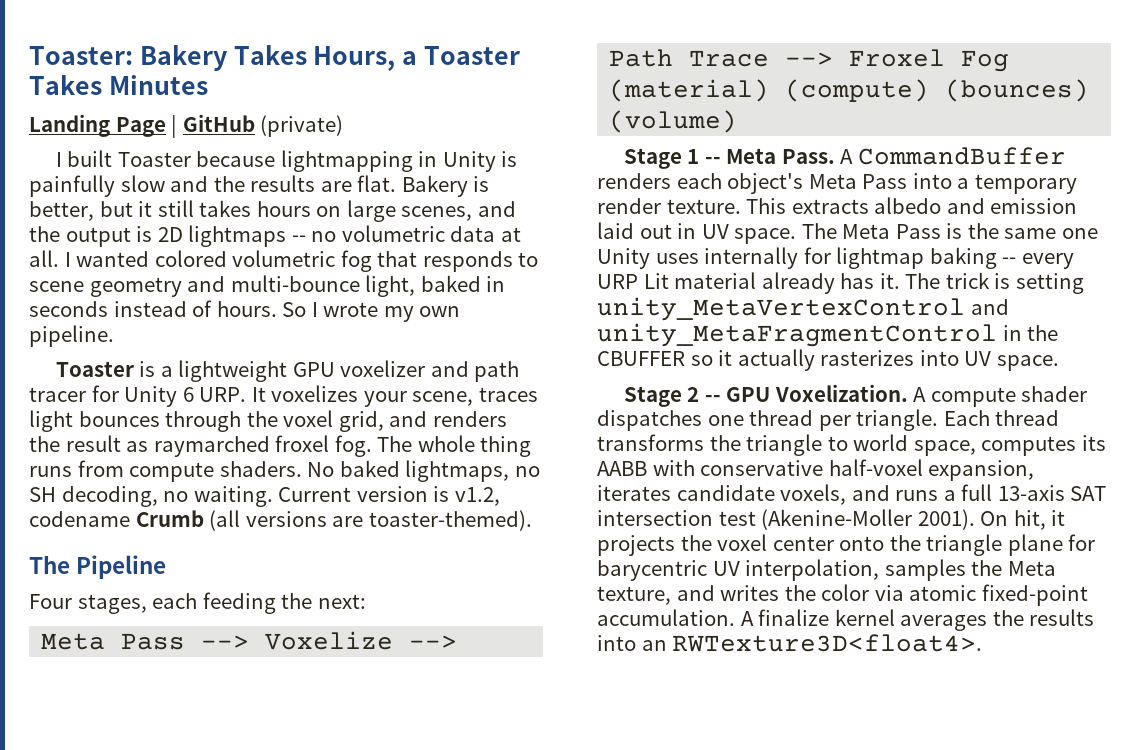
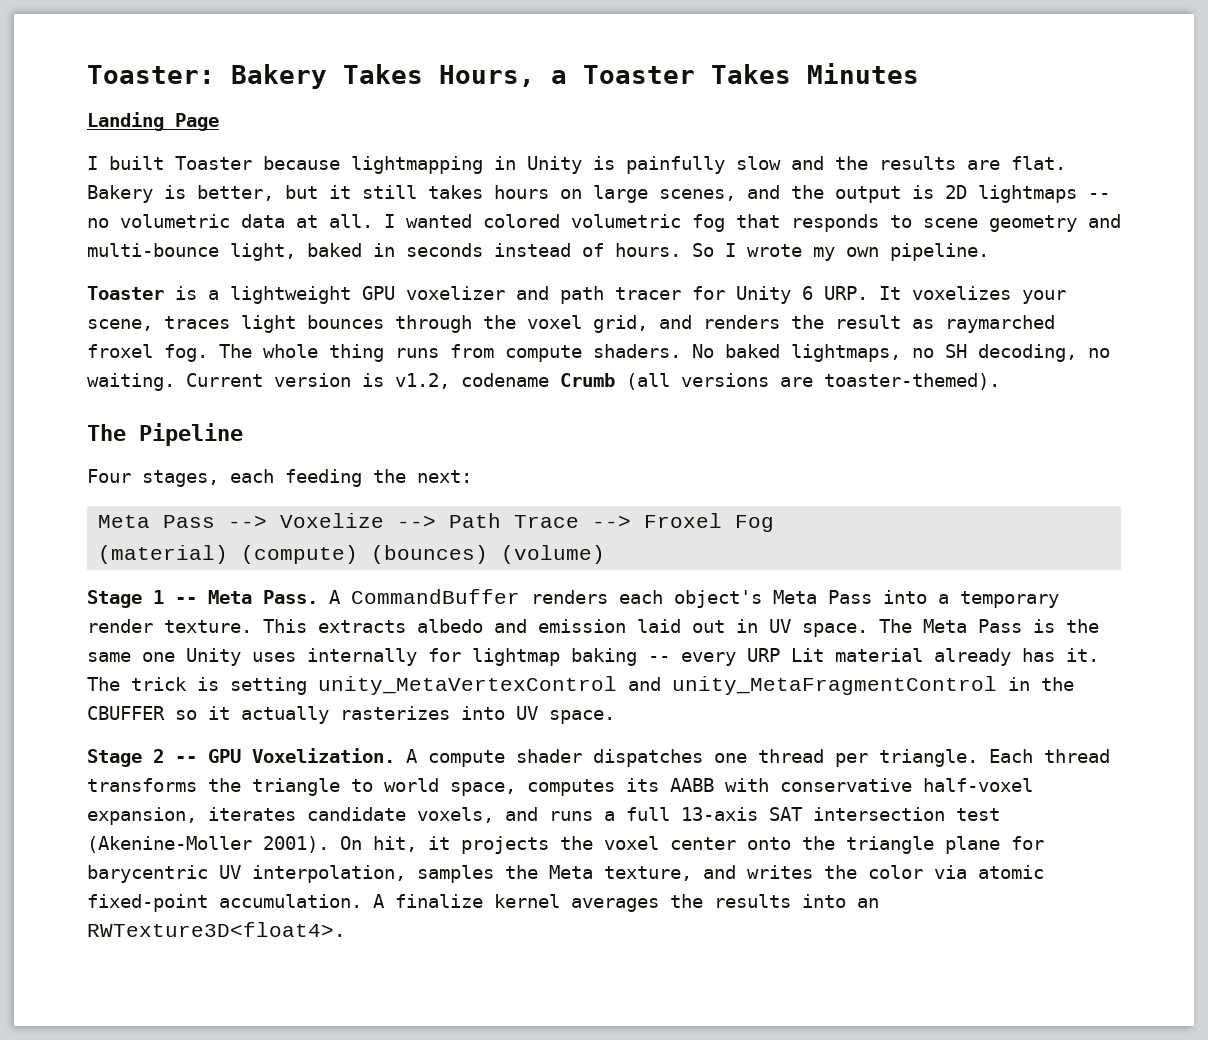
- Landing Page | GitHub (private)
+ Landing Page

